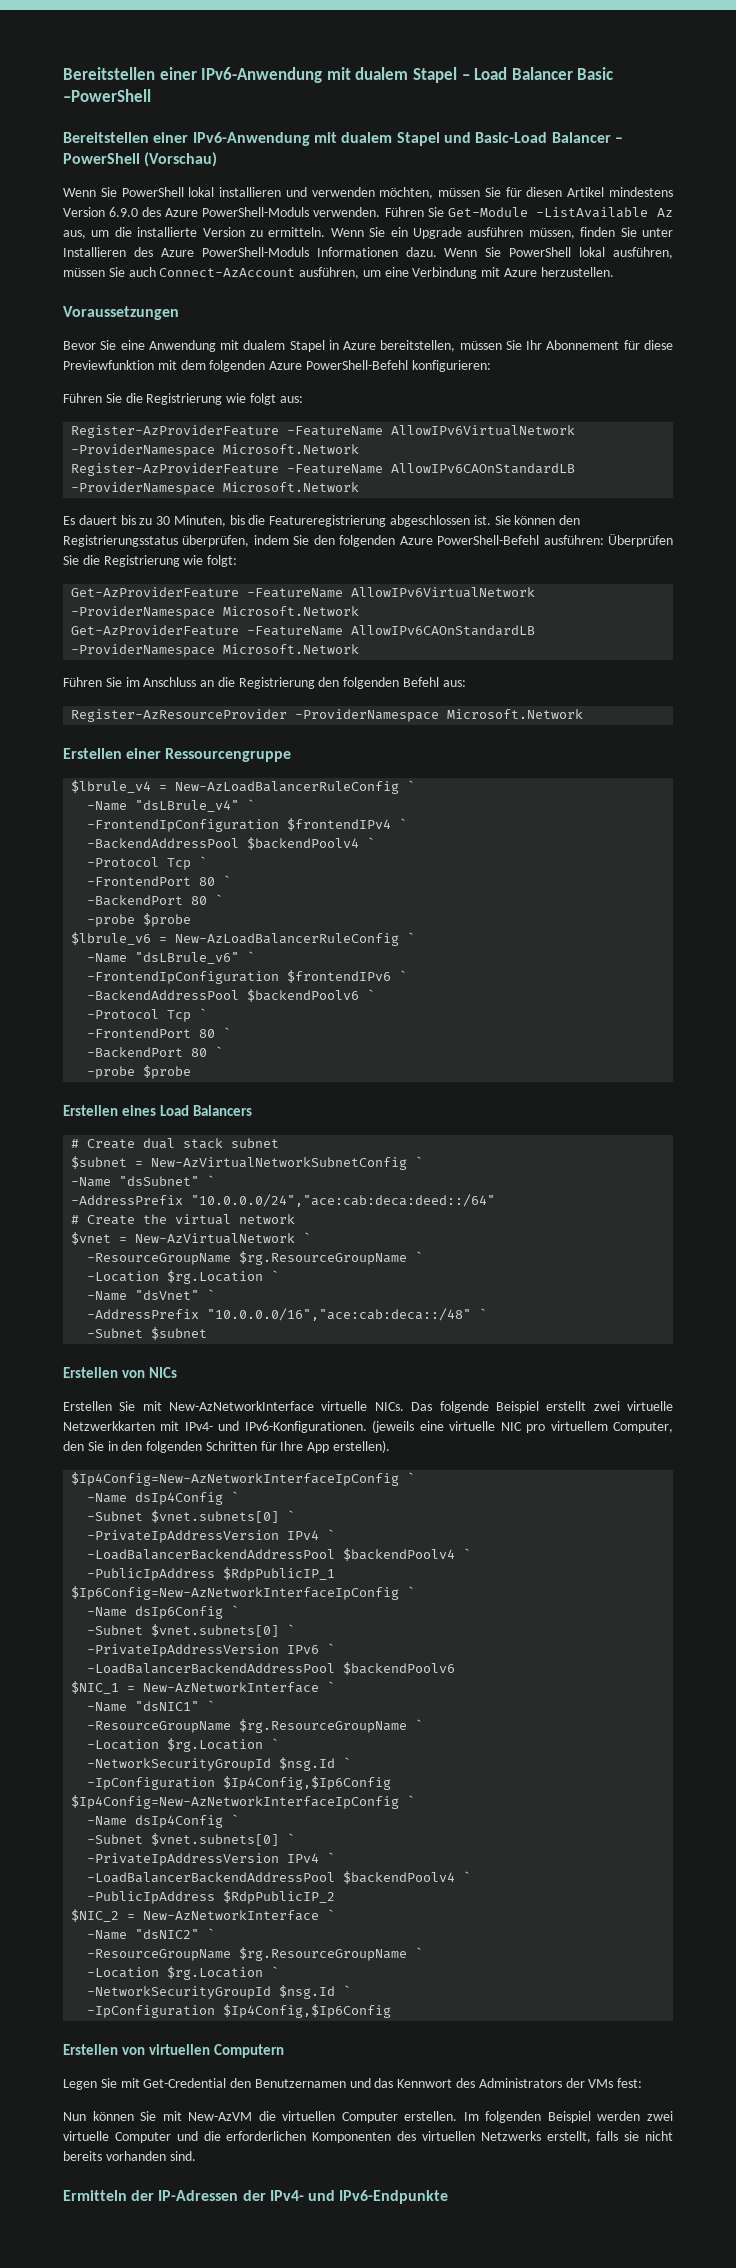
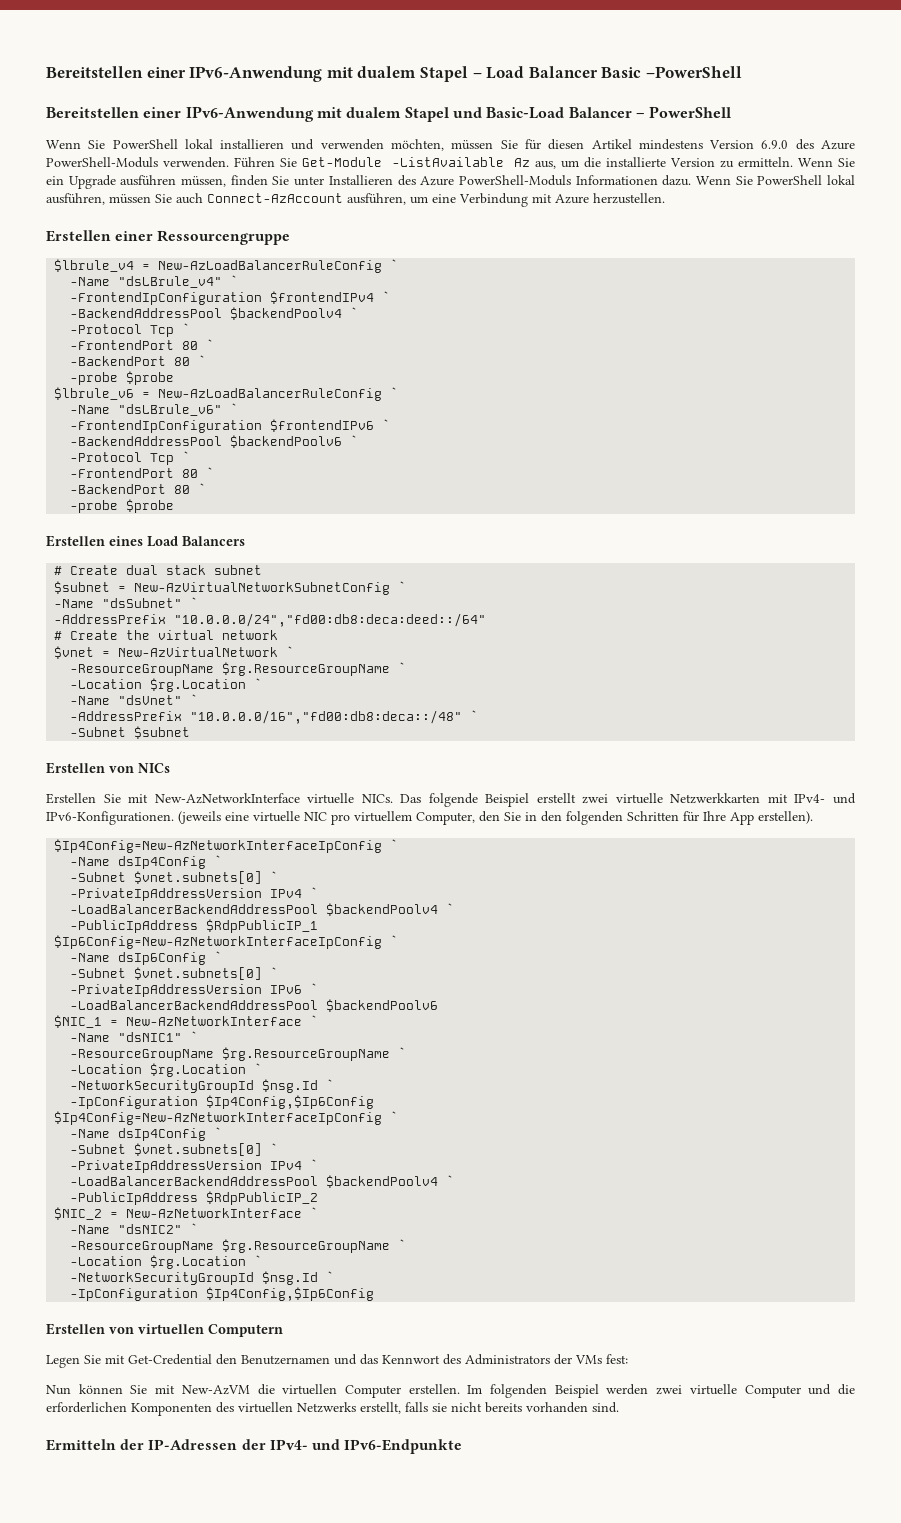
- Bereitstellen einer IPv6-Anwendung mit dualem Stapel und Basic-Load Balancer – PowerShell (Vorschau)
+ Bereitstellen einer IPv6-Anwendung mit dualem Stapel und Basic-Load Balancer – PowerShell
- Voraussetzungen
- Bevor Sie eine Anwendung mit dualem Stapel in Azure bereitstellen, müssen Sie Ihr Abonnement für diese Previewfunktion mit dem folgenden Azure PowerShell-Befehl konfigurieren:
- Führen Sie die Registrierung wie folgt aus:
- Register-AzProviderFeature -FeatureName AllowIPv6VirtualNetwork -ProviderNamespace Microsoft.Network
- Register-AzProviderFeature -FeatureName AllowIPv6CAOnStandardLB -ProviderNamespace Microsoft.Network
- Es dauert bis zu 30 Minuten, bis die Featureregistrierung abgeschlossen ist. Sie können den Registrierungsstatus überprüfen, indem Sie den folgenden Azure PowerShell-Befehl ausführen: Überprüfen Sie die Registrierung wie folgt:
- Get-AzProviderFeature -FeatureName AllowIPv6VirtualNetwork -ProviderNamespace Microsoft.Network
- Get-AzProviderFeature -FeatureName AllowIPv6CAOnStandardLB -ProviderNamespace Microsoft.Network
- Führen Sie im Anschluss an die Registrierung den folgenden Befehl aus:
- Register-AzResourceProvider -ProviderNamespace Microsoft.Network
- -AddressPrefix "10.0.0.0/24","ace:cab:deca:deed::/64"
+ -AddressPrefix "10.0.0.0/24","fd00:db8:deca:deed::/64"
- -AddressPrefix "10.0.0.0/16","ace:cab:deca::/48" `
+ -AddressPrefix "10.0.0.0/16","fd00:db8:deca::/48" `

